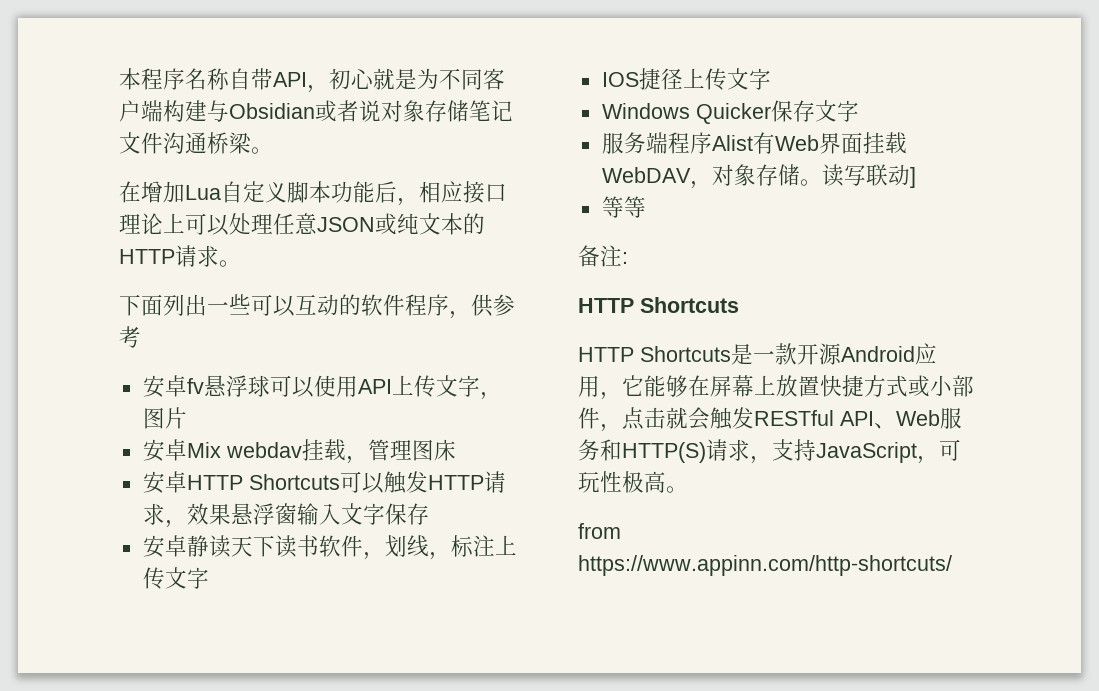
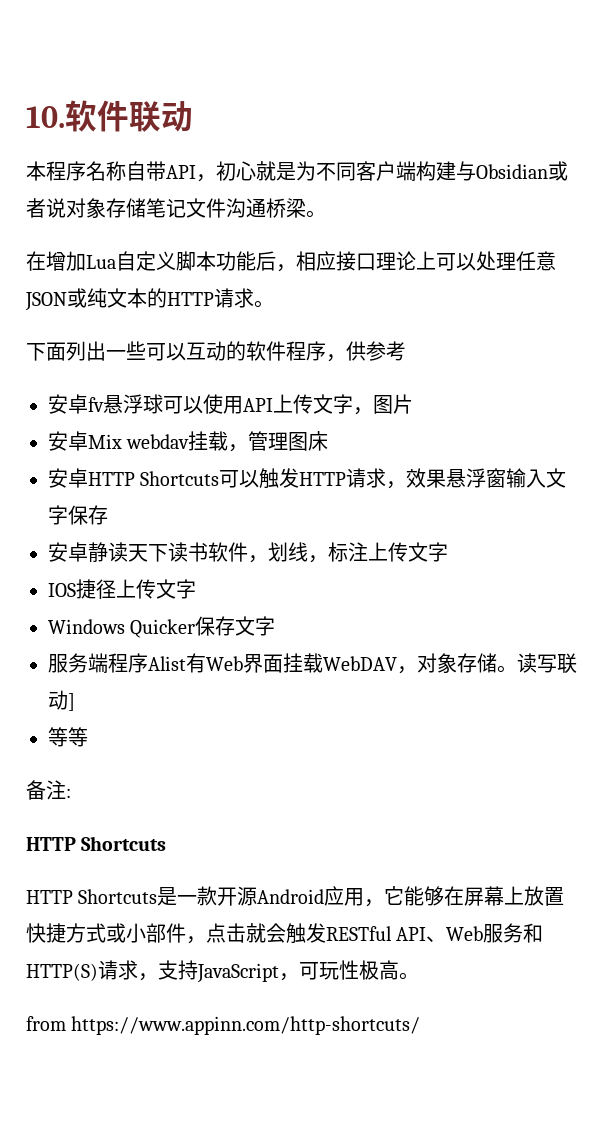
+ 10.软件联动

